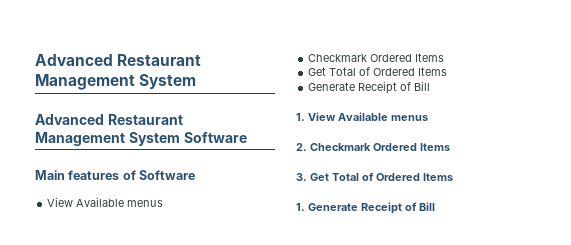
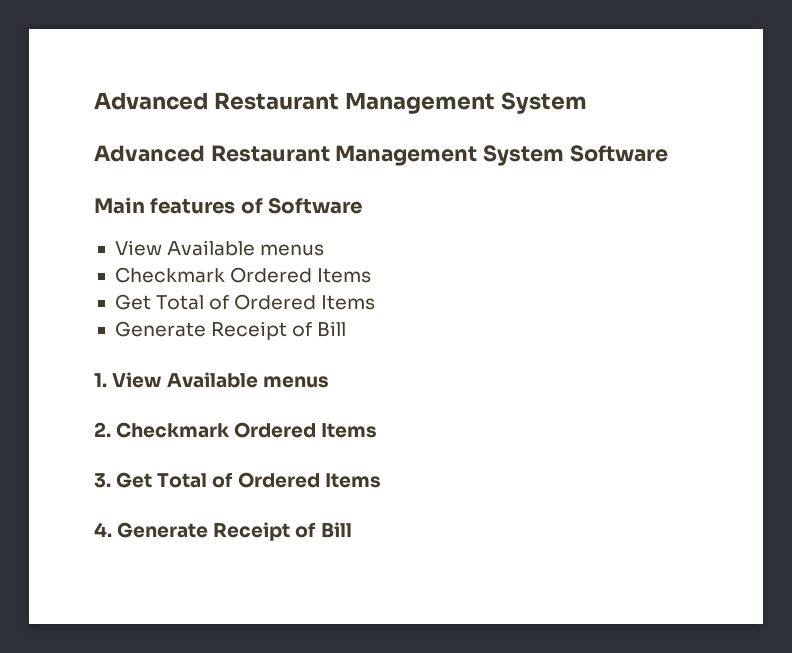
- 1. Generate Receipt of Bill
+ 4. Generate Receipt of Bill

